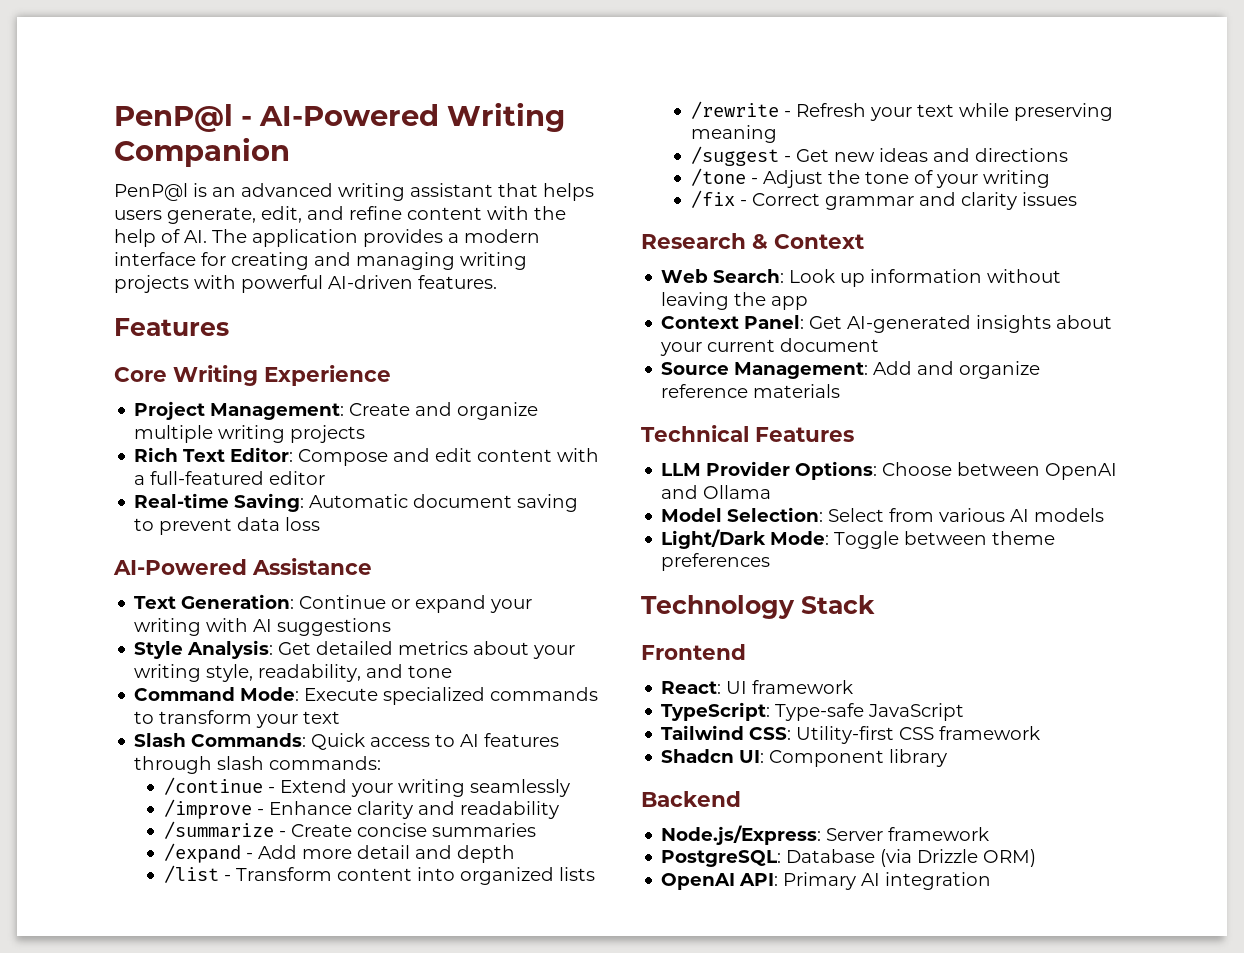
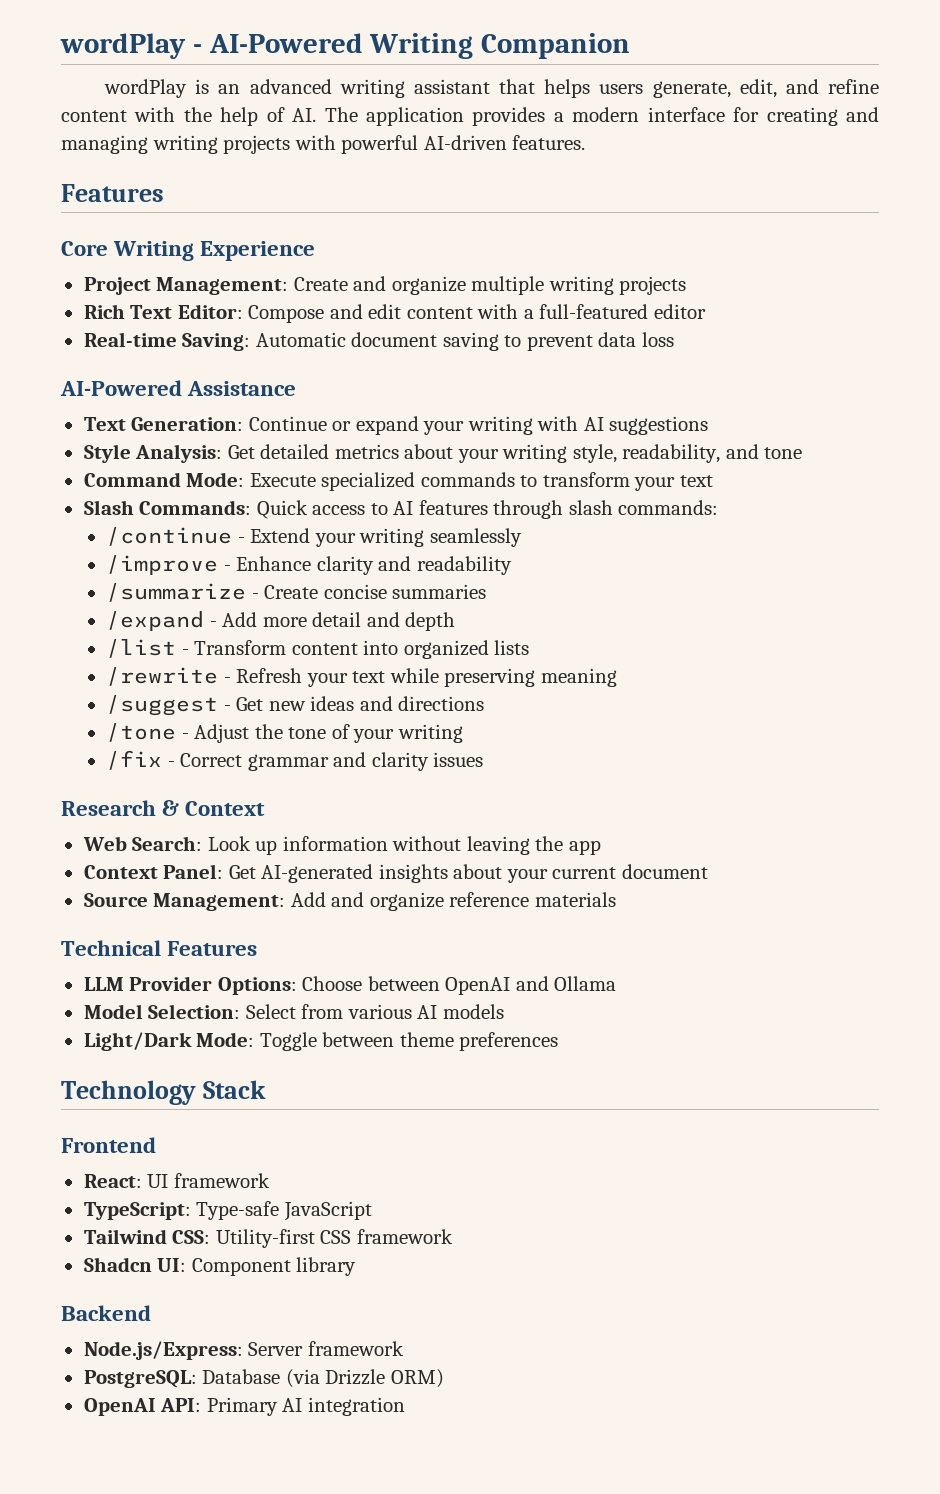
- PenP@l - AI-Powered Writing Companion
+ wordPlay - AI-Powered Writing Companion
- PenP@l is an advanced writing assistant that helps users generate, edit, and refine content with the help of AI. The application provides a modern interface for creating and managing writing projects with powerful AI-driven features.
+ wordPlay is an advanced writing assistant that helps users generate, edit, and refine content with the help of AI. The application provides a modern interface for creating and managing writing projects with powerful AI-driven features.

